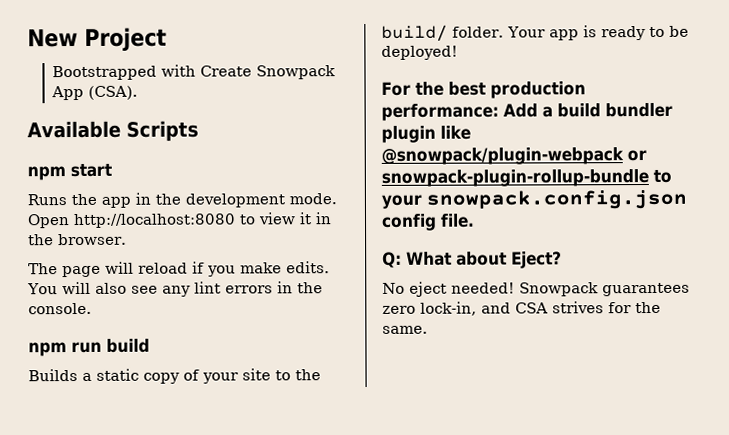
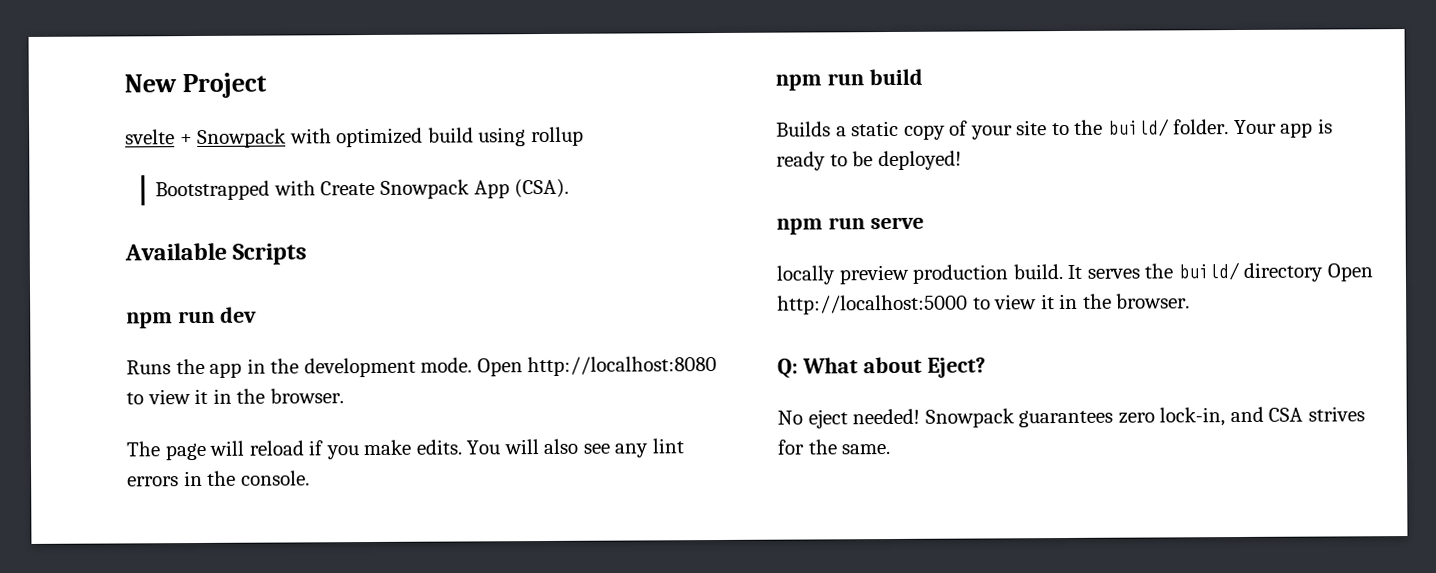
+ svelte + Snowpack with optimized build using rollup
- npm start
+ npm run dev
- For the best production performance: Add a build bundler plugin like @snowpack/plugin-webpack or snowpack-plugin-rollup-bundle to your snowpack.config.json config file.
+ npm run serve
+ locally preview production build. It serves the build/ directory Open http://localhost:5000 to view it in the browser.

